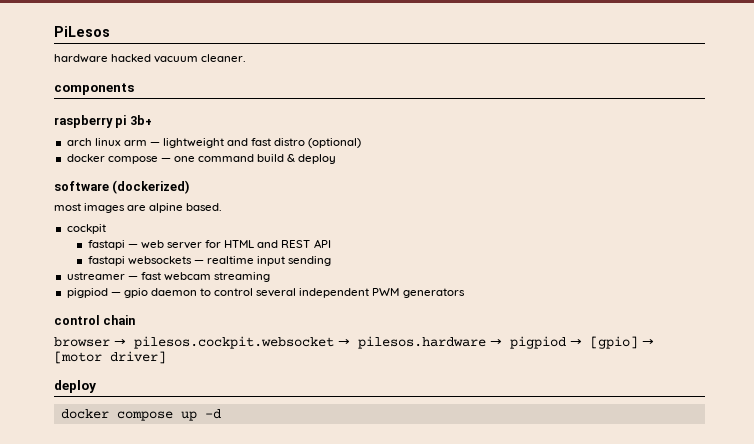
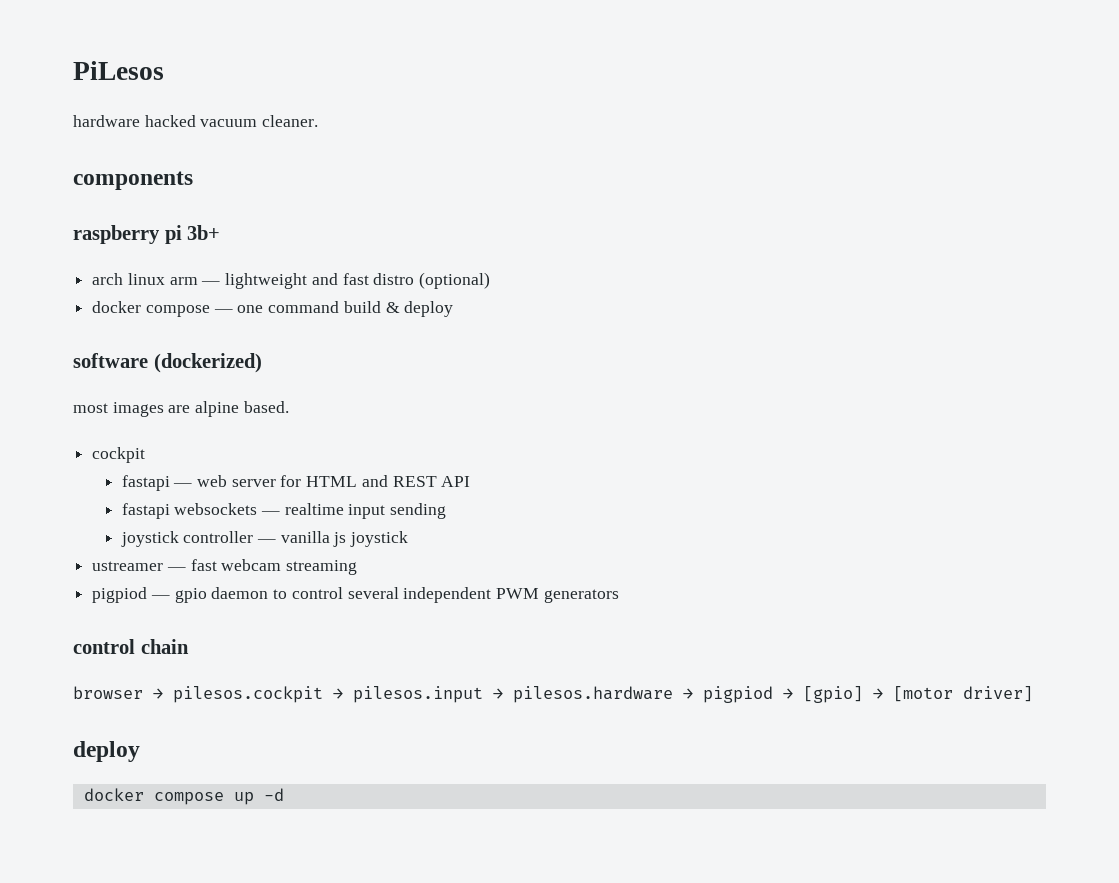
+ joystick controller — vanilla js joystick
- browser → pilesos.cockpit.websocket → pilesos.hardware → pigpiod → [gpio] → [motor driver]
+ browser → pilesos.cockpit → pilesos.input → pilesos.hardware → pigpiod → [gpio] → [motor driver]

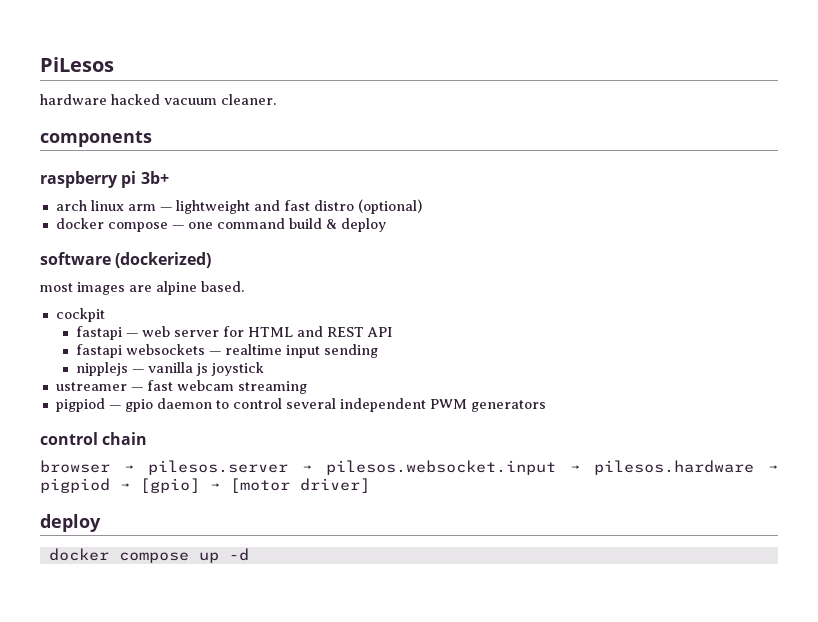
- joystick controller — vanilla js joystick
+ nipplejs — vanilla js joystick
- browser → pilesos.cockpit → pilesos.input → pilesos.hardware → pigpiod → [gpio] → [motor driver]
+ browser → pilesos.server → pilesos.websocket.input → pilesos.hardware → pigpiod → [gpio] → [motor driver]

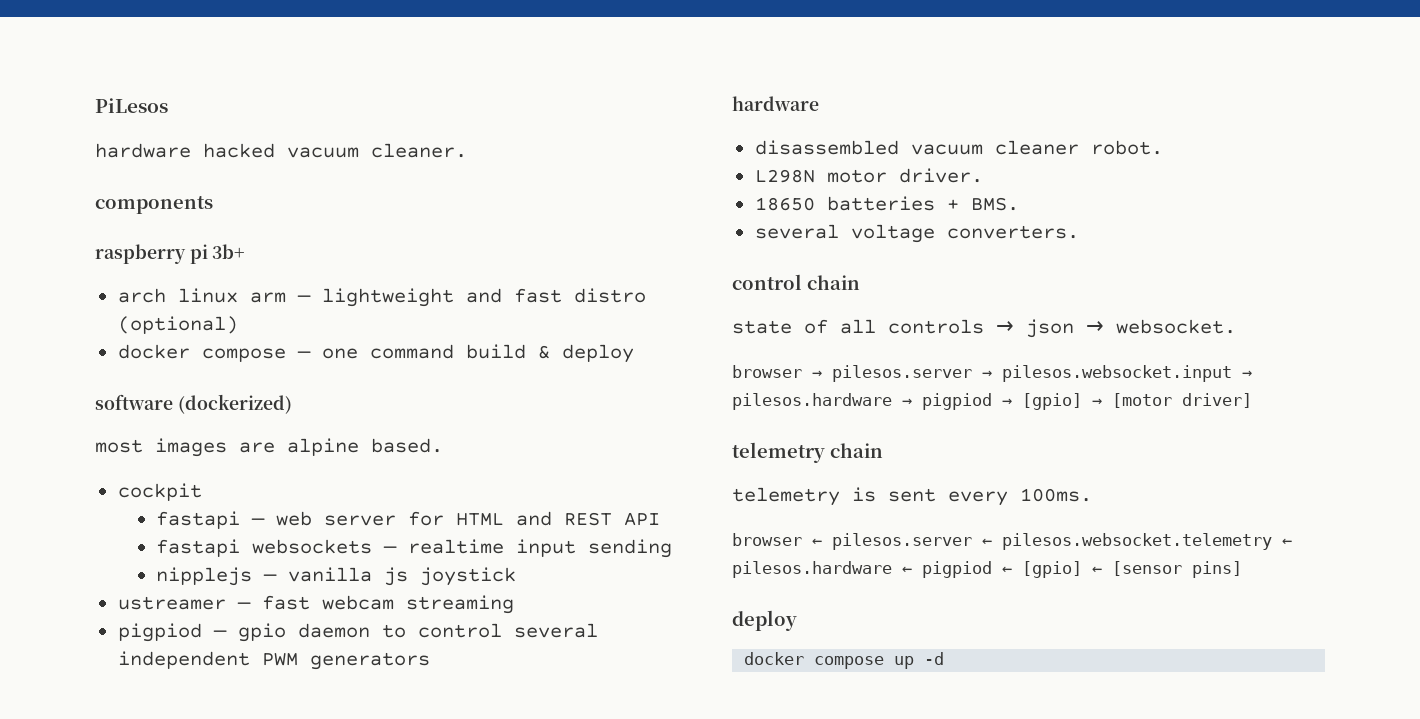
  pigpiod — gpio daemon to control several independent PWM generators
+ hardware
+ disassembled vacuum cleaner robot.
+ L298N motor driver.
+ 18650 batteries + BMS.
+ several voltage converters.
  control chain
+ state of all controls → json → websocket.
+ telemetry chain
+ telemetry is sent every 100ms.
+ browser ← pilesos.server ← pilesos.websocket.telemetry ← pilesos.hardware ← pigpiod ← [gpio] ← [sensor pins]

